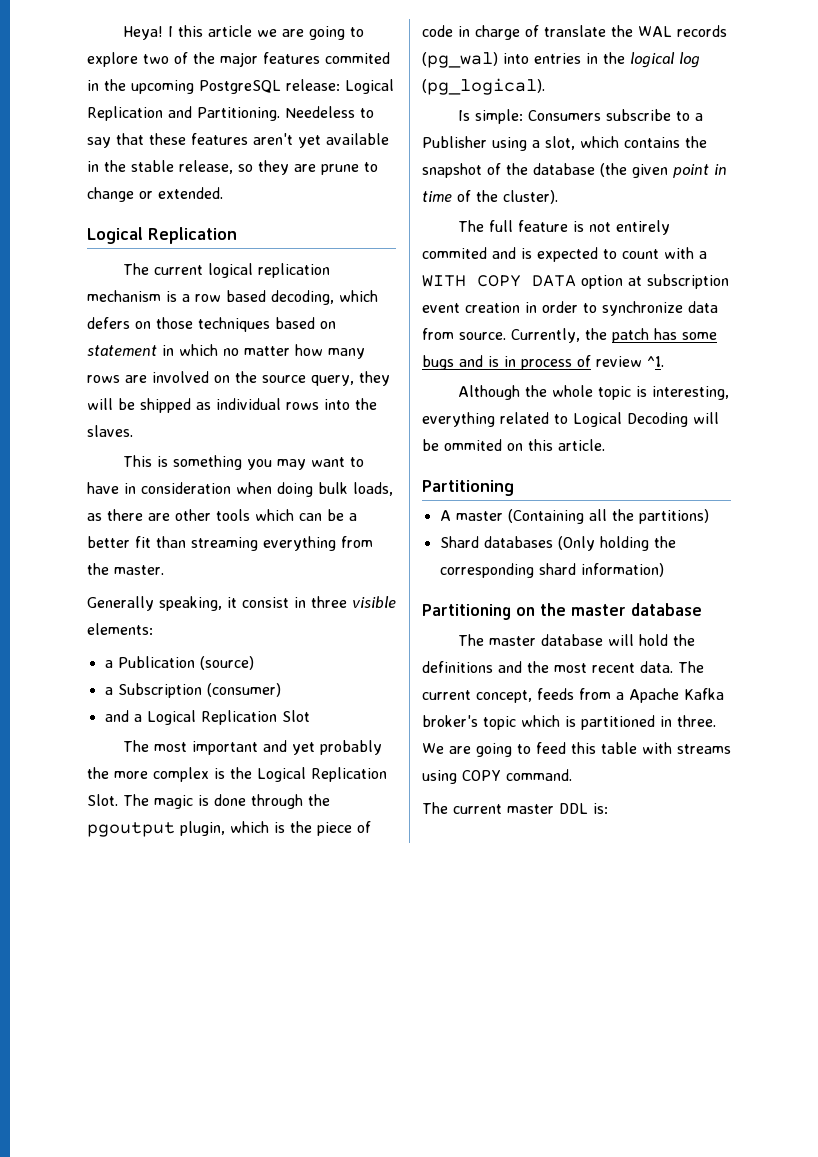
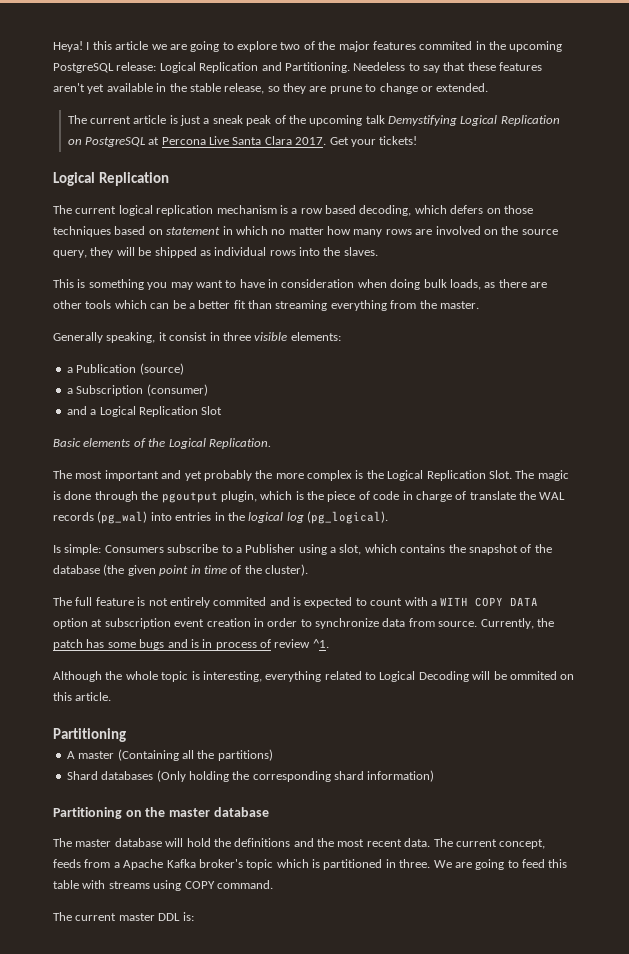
+ The current article is just a sneak peak of the upcoming talk Demystifying Logical Replication on PostgreSQL at Percona Live Santa Clara 2017. Get your tickets!
+ Basic elements of the Logical Replication.

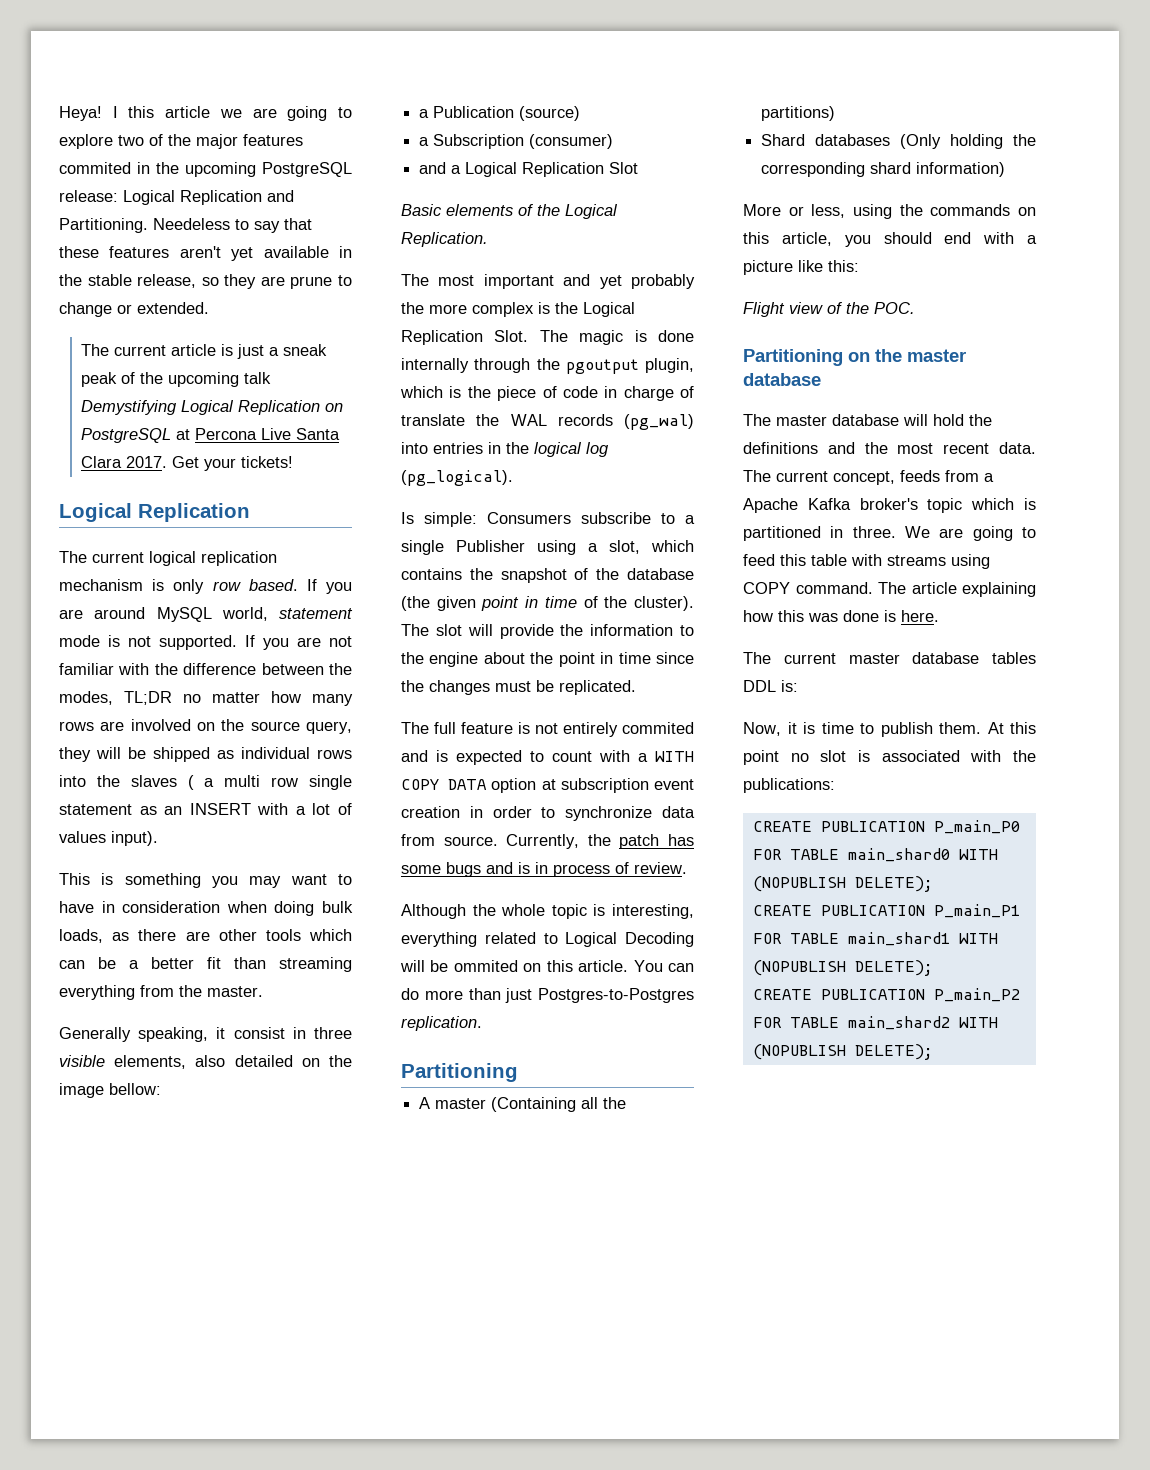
- The current logical replication mechanism is a row based decoding, which defers on those techniques based on statement in which no matter how many rows are involved on the source query, they will be shipped as individual rows into the slaves.
+ The current logical replication mechanism is only row based. If you are around MySQL world, statement mode is not supported. If you are not familiar with the difference between the modes, TL;DR no matter how many rows are involved on the source query, they will be shipped as individual rows into the slaves ( a multi row single statement as an INSERT with a lot of values input).
- Generally speaking, it consist in three visible elements:
+ Generally speaking, it consist in three visible elements, also detailed on the image bellow:
- The magic is done through the pgoutput plugin, which is the piece of code in charge of translate the WAL records (pg_wal) into entries in the logical log (pg_logical).
+ The magic is done internally through the pgoutput plugin, which is the piece of code in charge of translate the WAL records (pg_wal) into entries in the logical log (pg_logical).
- Is simple: Consumers subscribe to a Publisher using a slot, which contains the snapshot of the database (the given point in time of the cluster).
+ Is simple: Consumers subscribe to a single Publisher using a slot, which contains the snapshot of the database (the given point in time of the cluster). The slot will provide the information to the engine about the point in time since the changes must be replicated.
- Currently, the patch has some bugs and is in process of review ^1.
+ Currently, the patch has some bugs and is in process of review.
+ You can do more than just Postgres-to-Postgres replication.
+ More or less, using the commands on this article, you should end with a picture like this:
+ Flight view of the POC.
+ The article explaining how this was done is here.
- The current master DDL is:
+ The current master database tables DDL is:
+ Now, it is time to publish them. At this point no slot is associated with the publications:
+ CREATE PUBLICATION P_main_P0 FOR TABLE main_shard0 WITH (NOPUBLISH DELETE);
+ CREATE PUBLICATION P_main_P1 FOR TABLE main_shard1 WITH (NOPUBLISH DELETE);
+ CREATE PUBLICATION P_main_P2 FOR TABLE main_shard2 WITH (NOPUBLISH DELETE);

